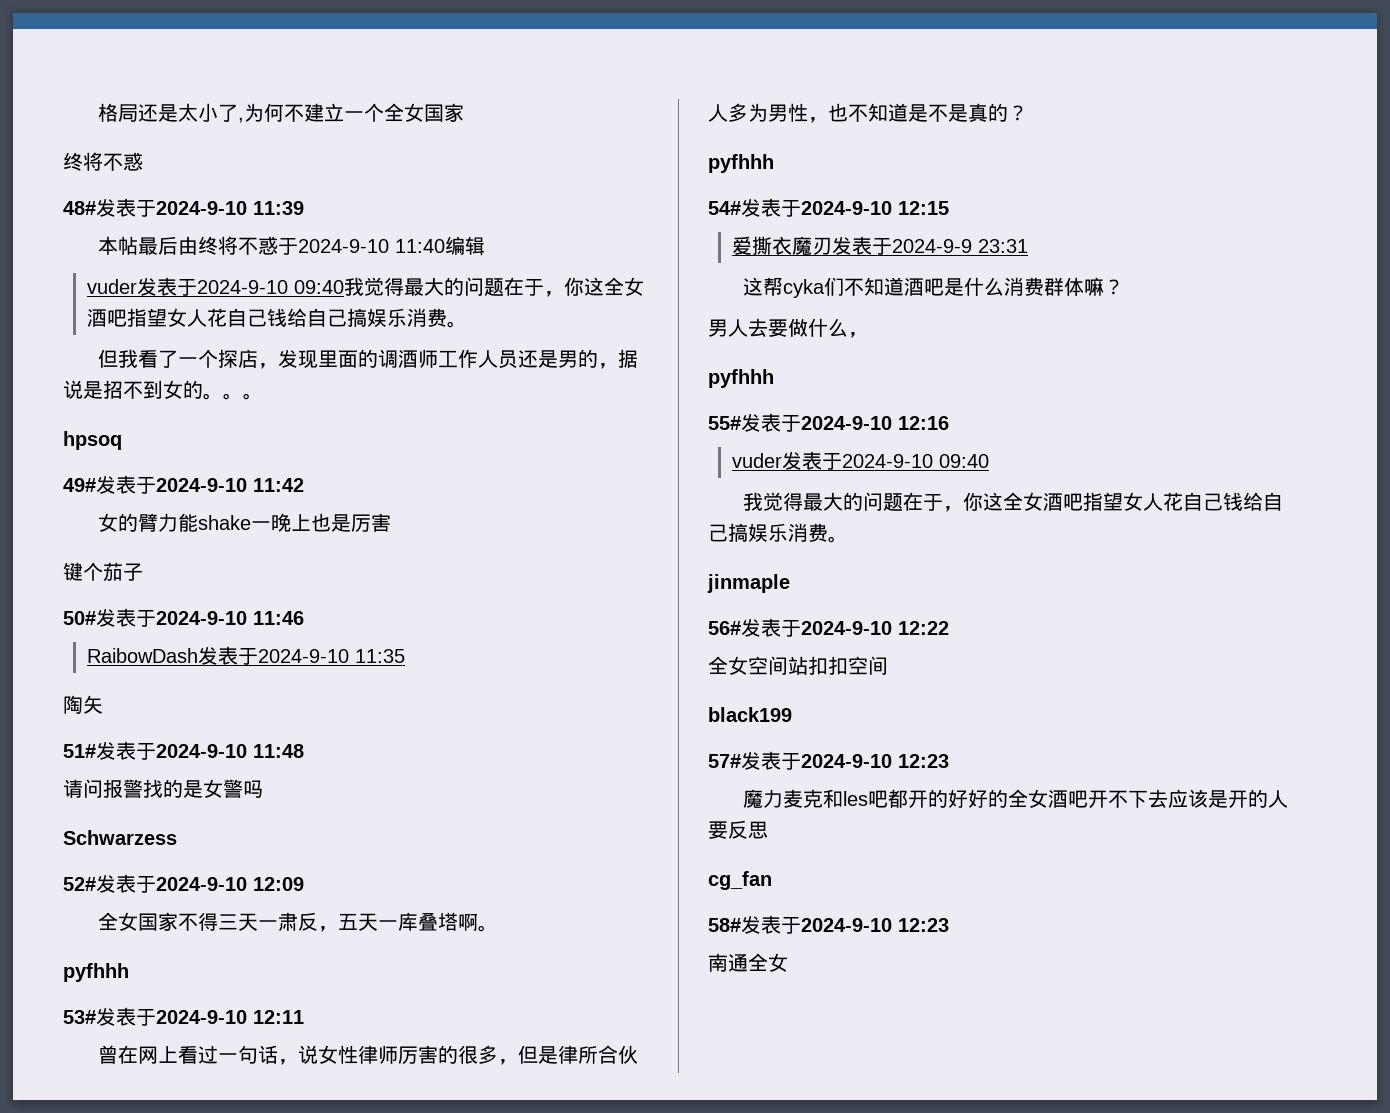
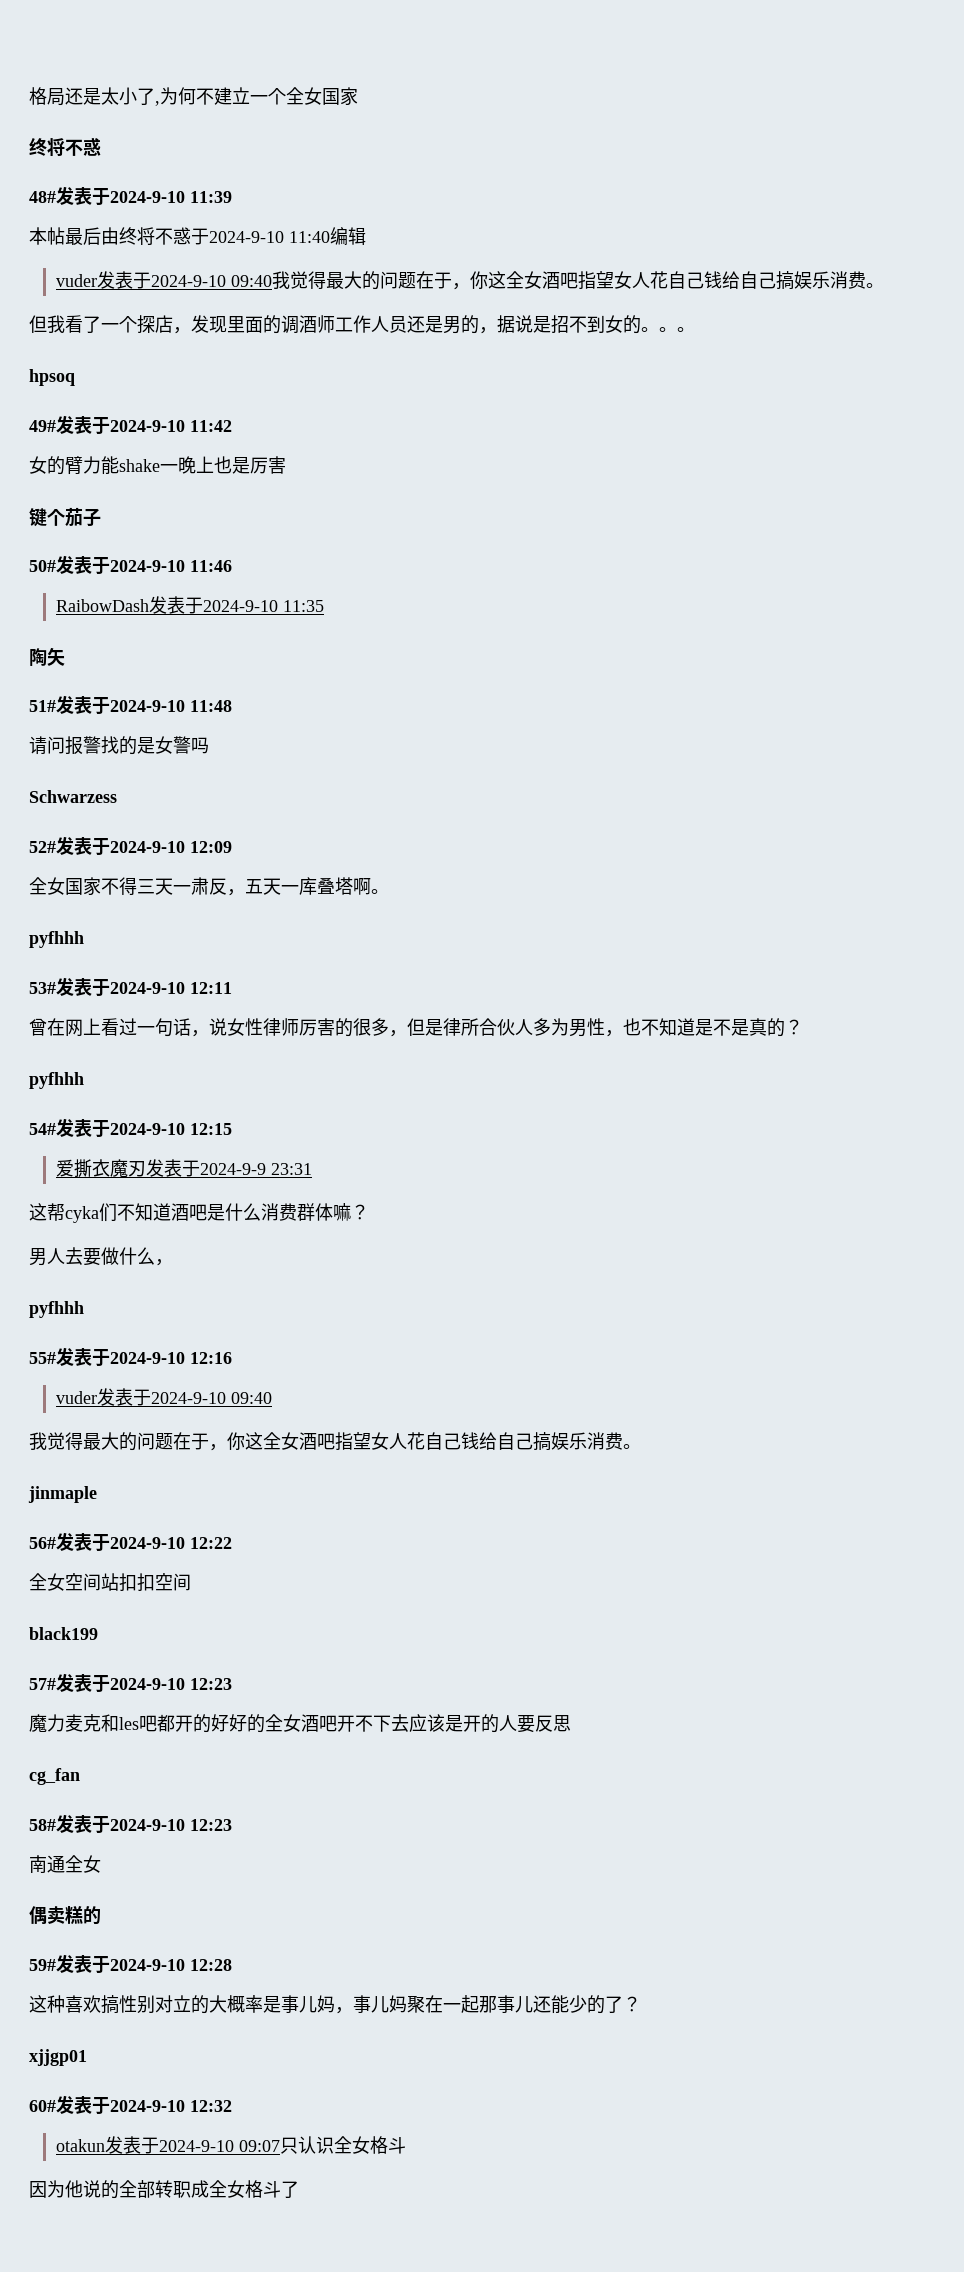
+ 偶卖糕的
+ 59#发表于2024-9-10 12:28
+ 这种喜欢搞性别对立的大概率是事儿妈，事儿妈聚在一起那事儿还能少的了？
+ xjjgp01
+ 60#发表于2024-9-10 12:32
+ otakun发表于2024-9-10 09:07只认识全女格斗
+ 因为他说的全部转职成全女格斗了

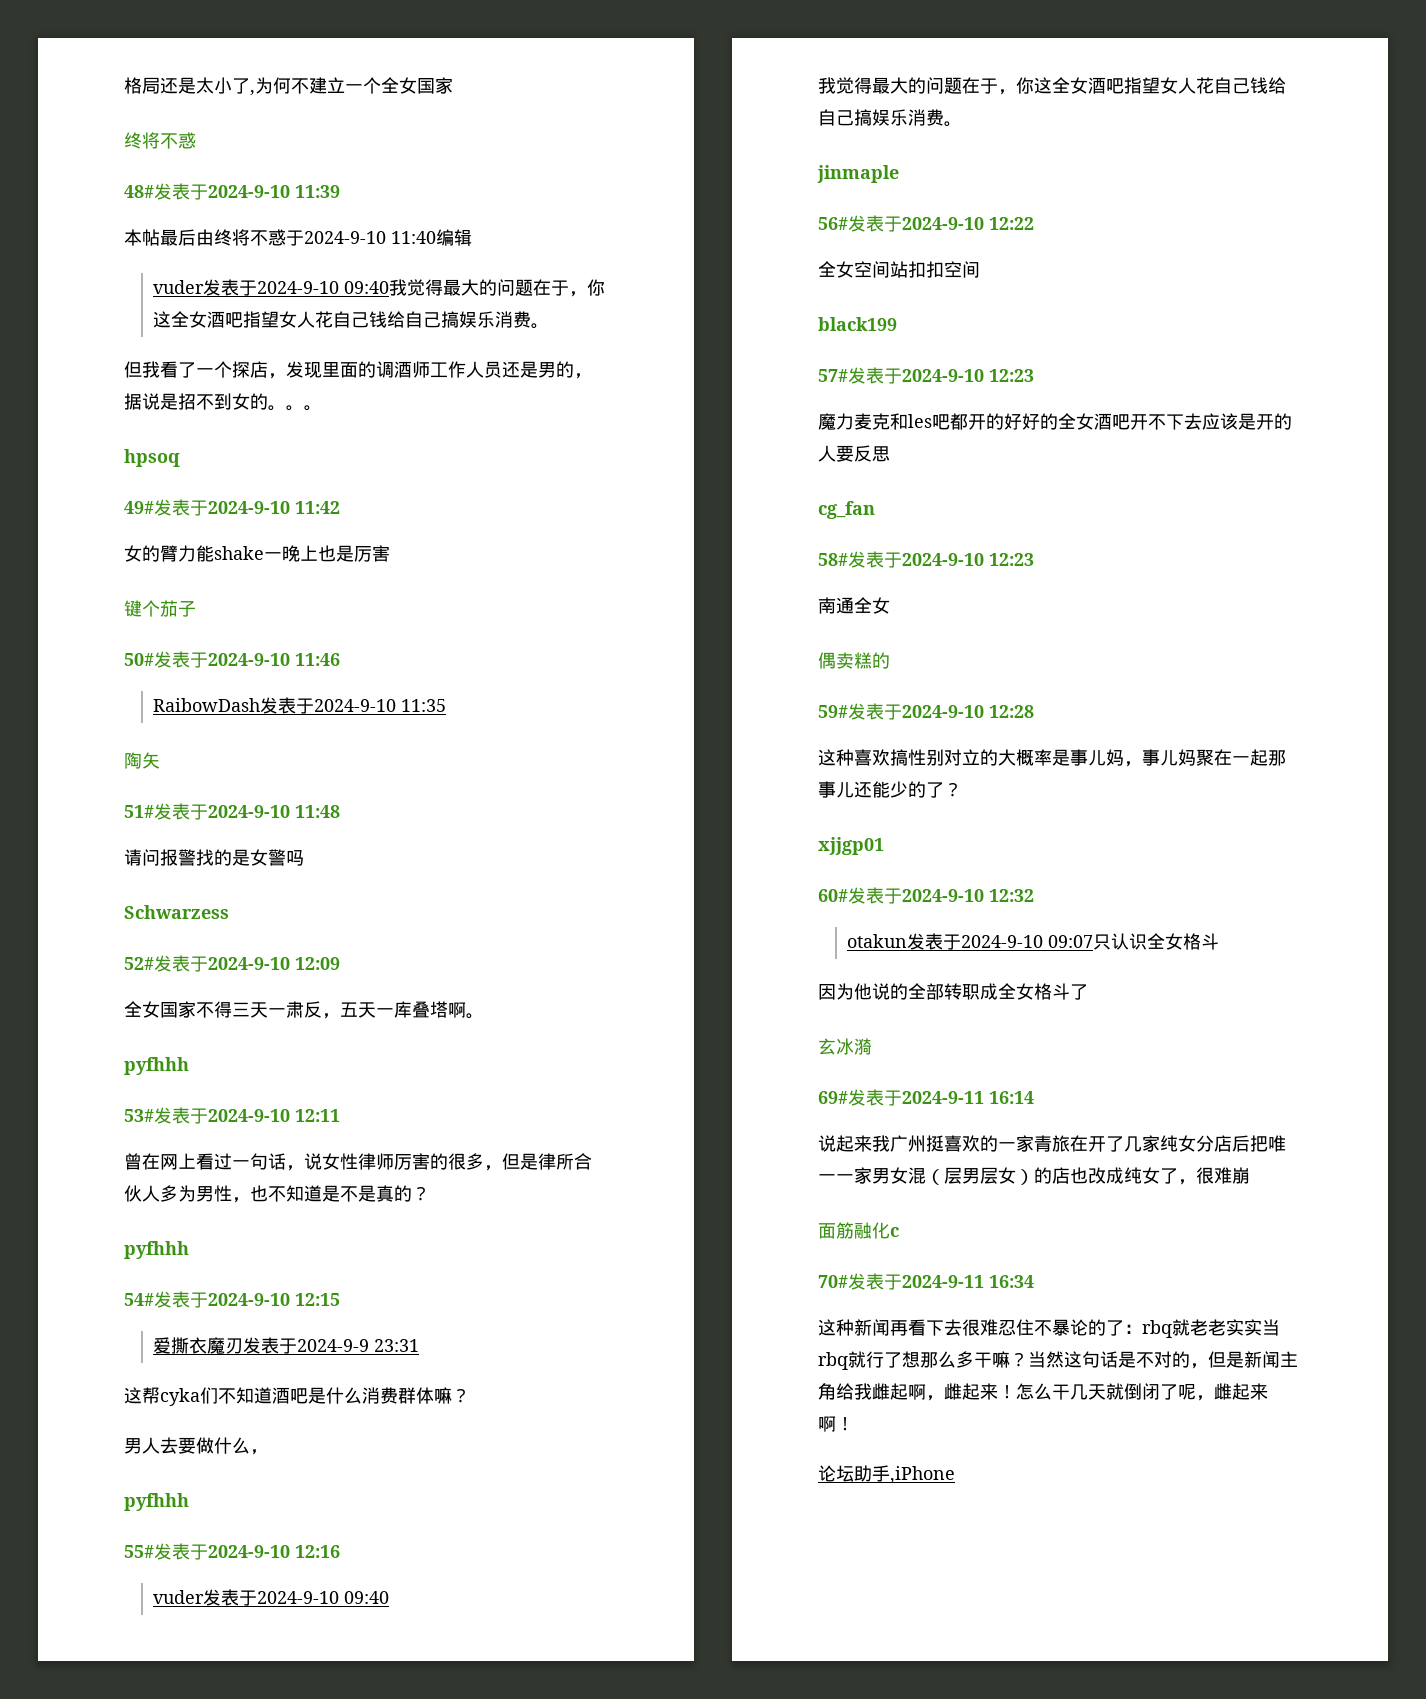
+ 玄冰漪
+ 69#发表于2024-9-11 16:14
+ 说起来我广州挺喜欢的一家青旅在开了几家纯女分店后把唯一一家男女混（层男层女）的店也改成纯女了，很难崩
+ 面筋融化c
+ 70#发表于2024-9-11 16:34
+ 这种新闻再看下去很难忍住不暴论的了：rbq就老老实实当rbq就行了想那么多干嘛？当然这句话是不对的，但是新闻主角给我雌起啊，雌起来！怎么干几天就倒闭了呢，雌起来啊！
+ 论坛助手,iPhone

